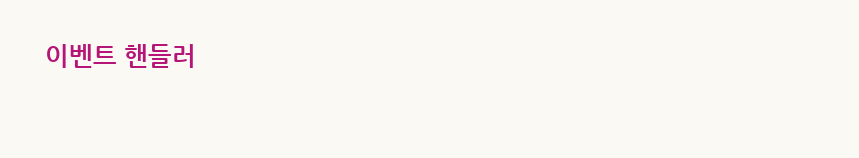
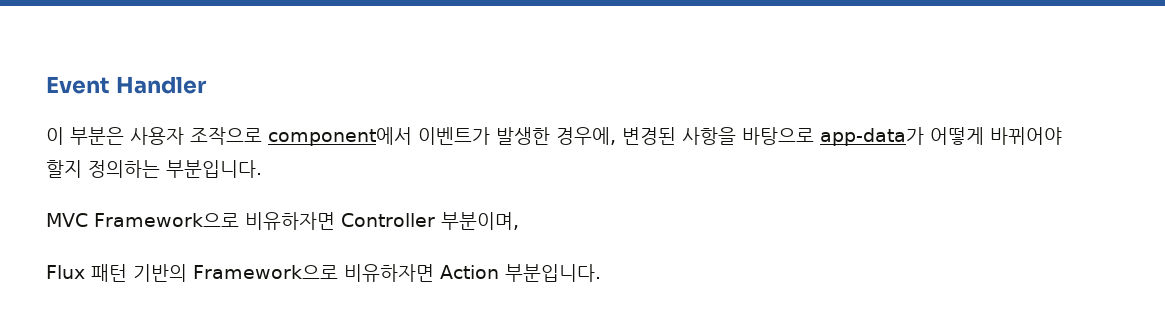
- 이벤트 핸들러
+ Event Handler
+ 이 부분은 사용자 조작으로 component에서 이벤트가 발생한 경우에, 변경된 사항을 바탕으로 app-data가 어떻게 바뀌어야 할지 정의하는 부분입니다.
+ MVC Framework으로 비유하자면 Controller 부분이며,
+ Flux 패턴 기반의 Framework으로 비유하자면 Action 부분입니다.

